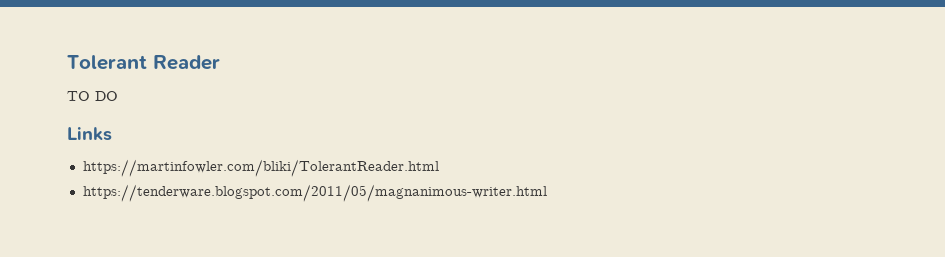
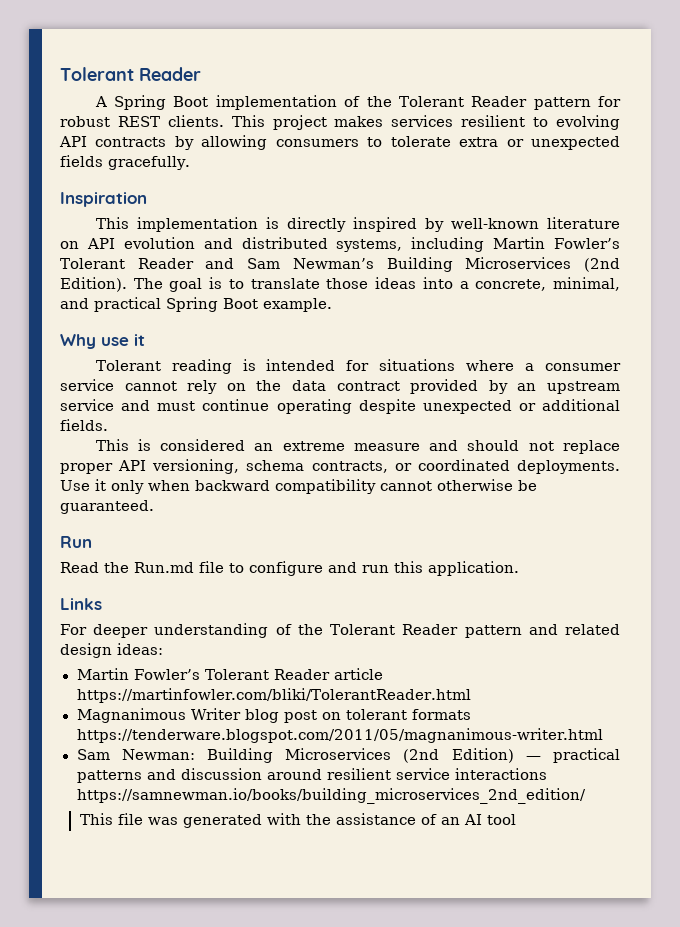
- TO DO
+ A Spring Boot implementation of the Tolerant Reader pattern for robust REST clients. This project makes services resilient to evolving API contracts by allowing consumers to tolerate extra or unexpected fields gracefully.
+ Inspiration
+ This implementation is directly inspired by well-known literature on API evolution and distributed systems, including Martin Fowler’s Tolerant Reader and Sam Newman’s Building Microservices (2nd Edition). The goal is to translate those ideas into a concrete, minimal, and practical Spring Boot example.
+ Why use it
+ Tolerant reading is intended for situations where a consumer service cannot rely on the data contract provided by an upstream service and must continue operating despite unexpected or additional fields.
+ This is considered an extreme measure and should not replace proper API versioning, schema contracts, or coordinated deployments. Use it only when backward compatibility cannot otherwise be guaranteed.
+ Run
+ Read the Run.md file to configure and run this application.
  Links
- https://martinfowler.com/bliki/TolerantReader.html
- https://tenderware.blogspot.com/2011/05/magnanimous-writer.html
+ For deeper understanding of the Tolerant Reader pattern and related design ideas:
+ Martin Fowler’s Tolerant Reader article https://martinfowler.com/bliki/TolerantReader.html
+ Magnanimous Writer blog post on tolerant formats https://tenderware.blogspot.com/2011/05/magnanimous-writer.html
+ Sam Newman: Building Microservices (2nd Edition) — practical patterns and discussion around resilient service interactions https://samnewman.io/books/building_microservices_2nd_edition/
+ This file was generated with the assistance of an AI tool

